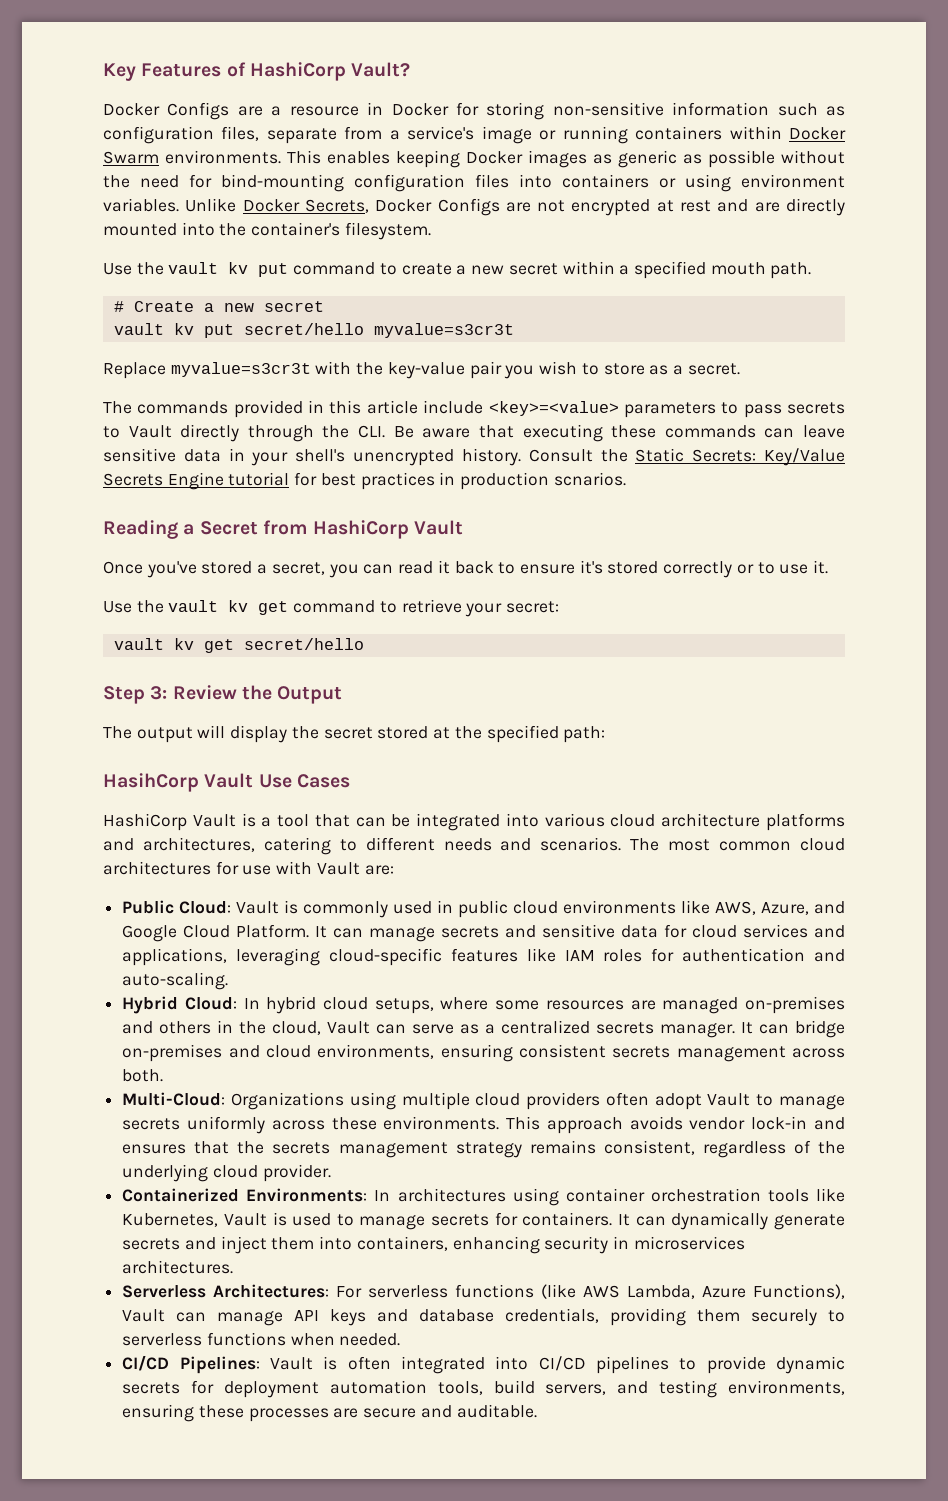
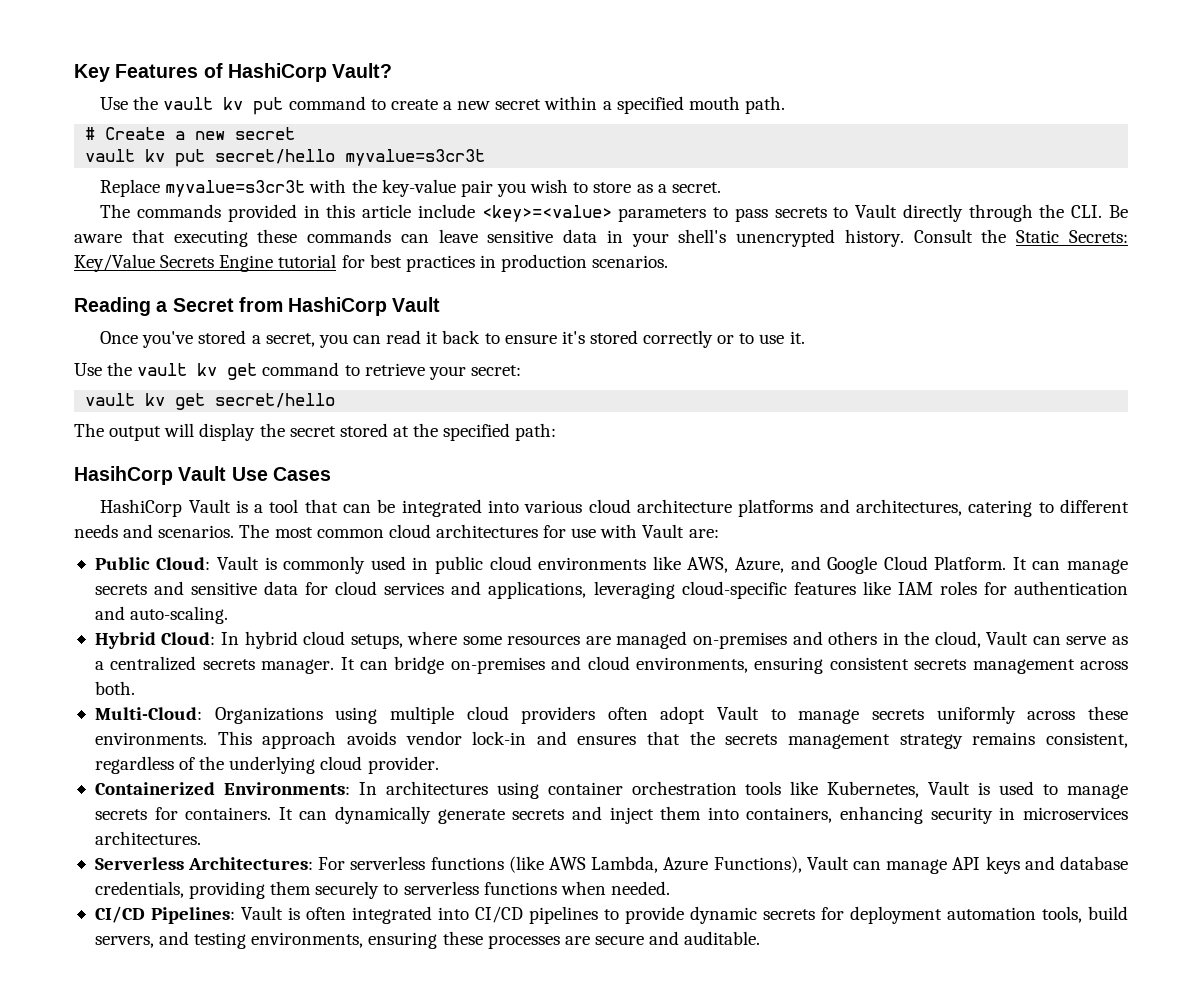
- Docker Configs are a resource in Docker for storing non-sensitive information such as configuration files, separate from a service's image or running containers within Docker Swarm environments. This enables keeping Docker images as generic as possible without the need for bind-mounting configuration files into containers or using environment variables. Unlike Docker Secrets, Docker Configs are not encrypted at rest and are directly mounted into the container's filesystem.
- Consult the Static Secrets: Key/Value Secrets Engine tutorial for best practices in production scnarios.
+ Consult the Static Secrets: Key/Value Secrets Engine tutorial for best practices in production scenarios.
- Step 3: Review the Output

